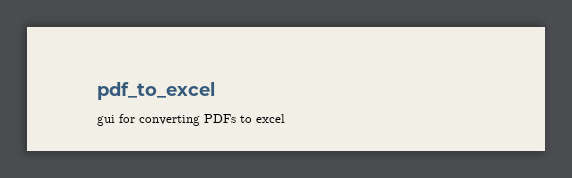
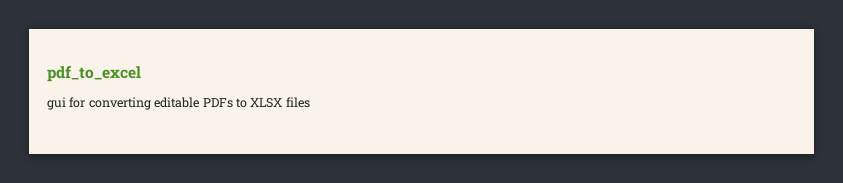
- gui for converting PDFs to excel
+ gui for converting editable PDFs to XLSX files

